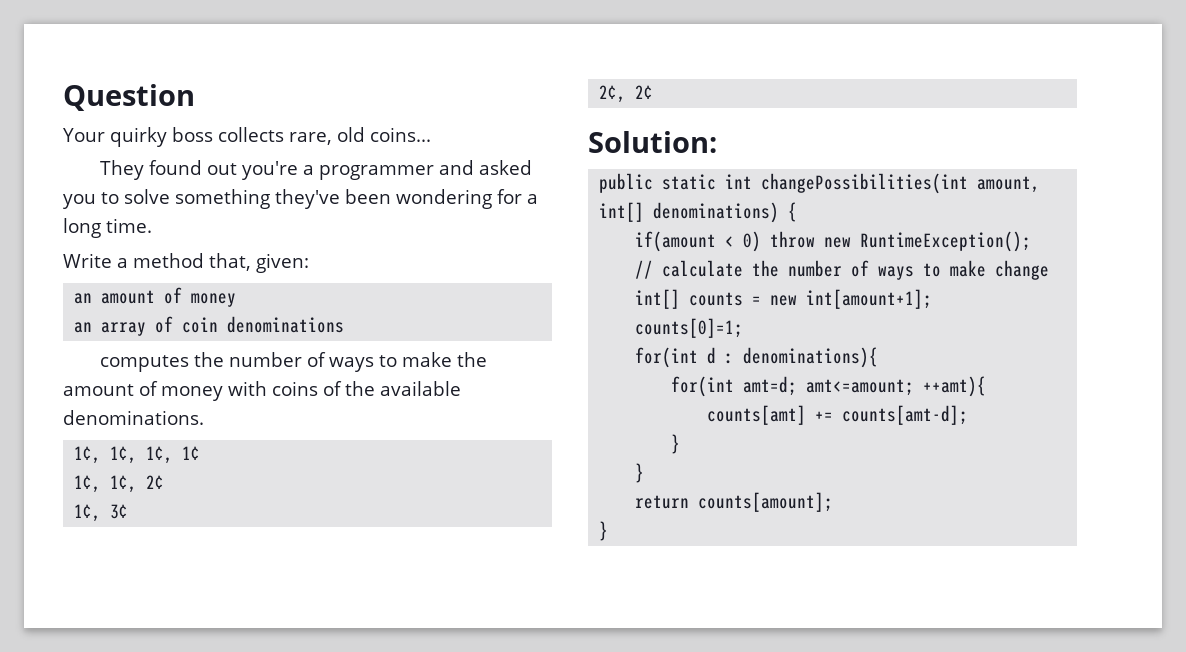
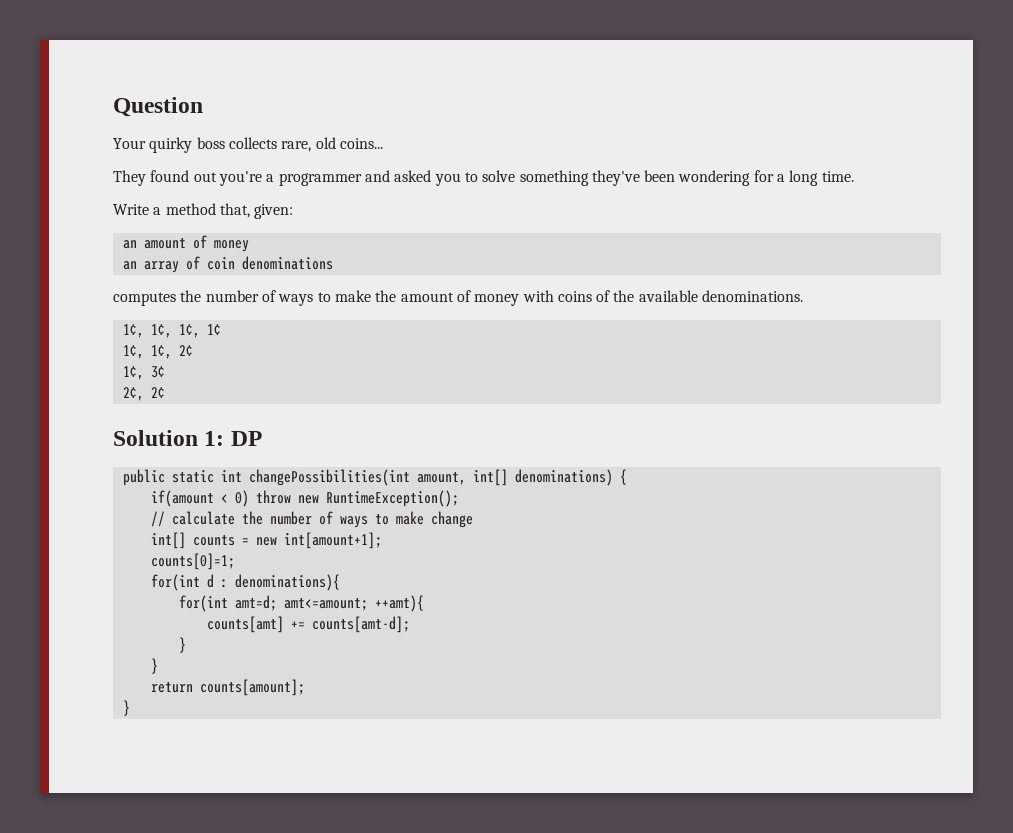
- Solution:
+ Solution 1: DP

